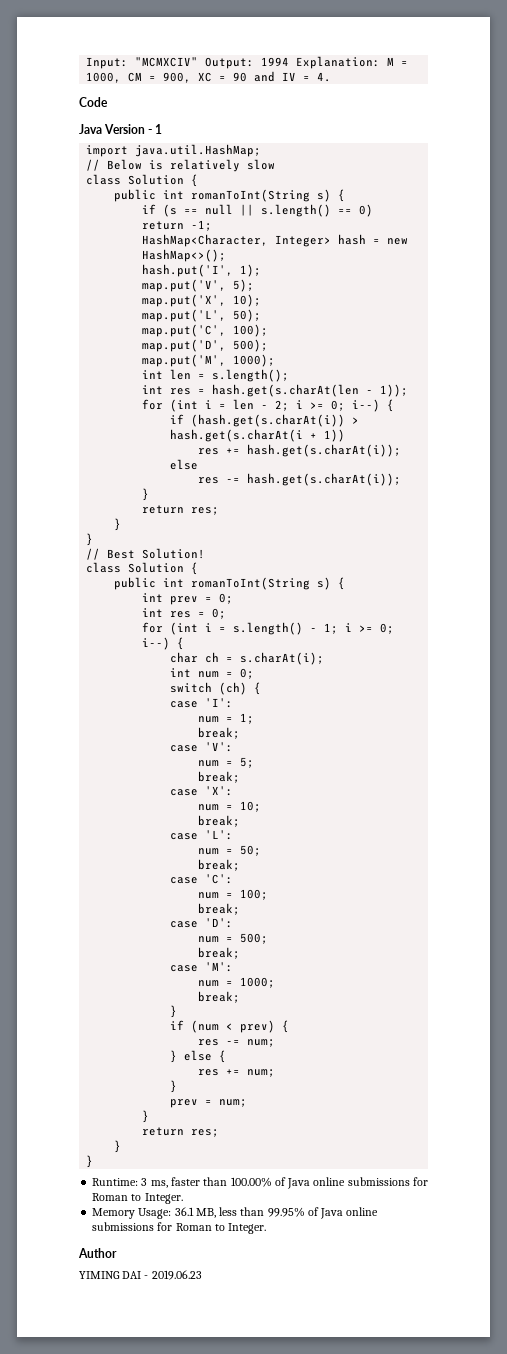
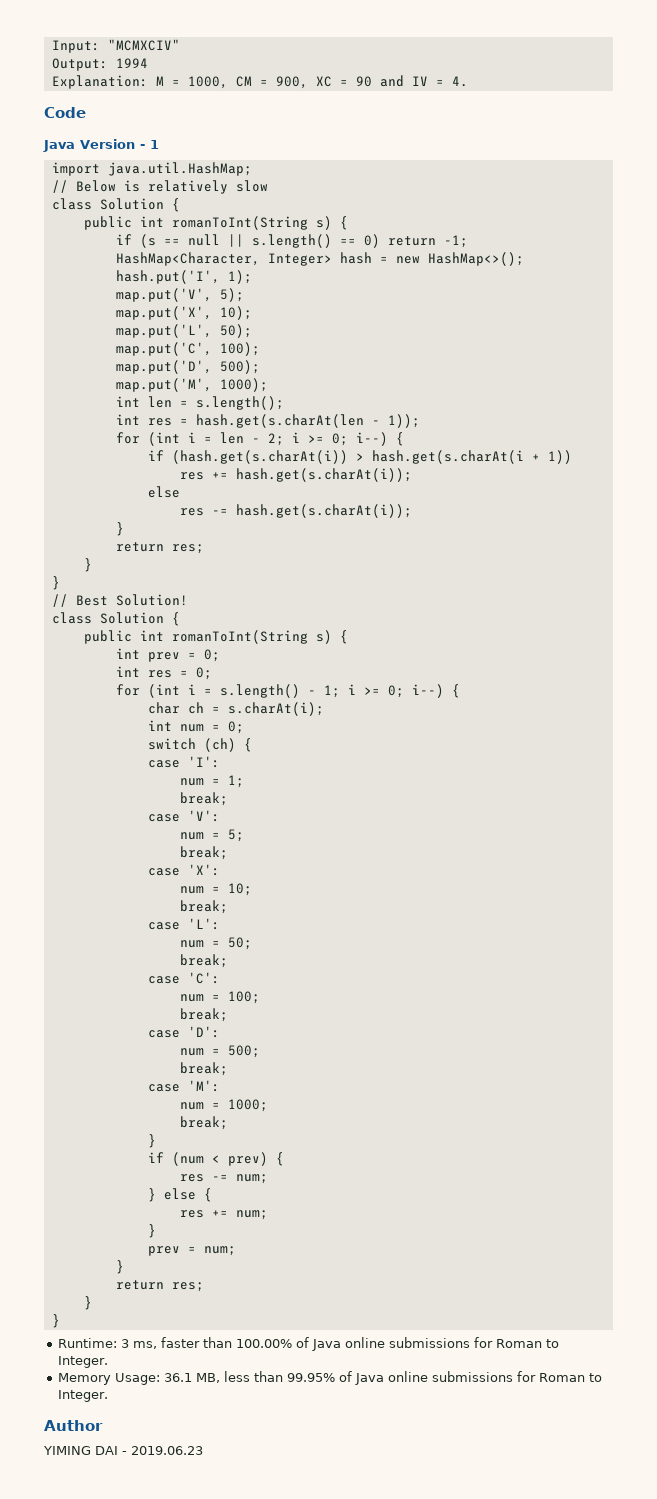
- Input: "MCMXCIV" Output: 1994 Explanation: M = 1000, CM = 900, XC = 90 and IV = 4.
+ Input: "MCMXCIV"
+ Output: 1994
+ Explanation: M = 1000, CM = 900, XC = 90 and IV = 4.

